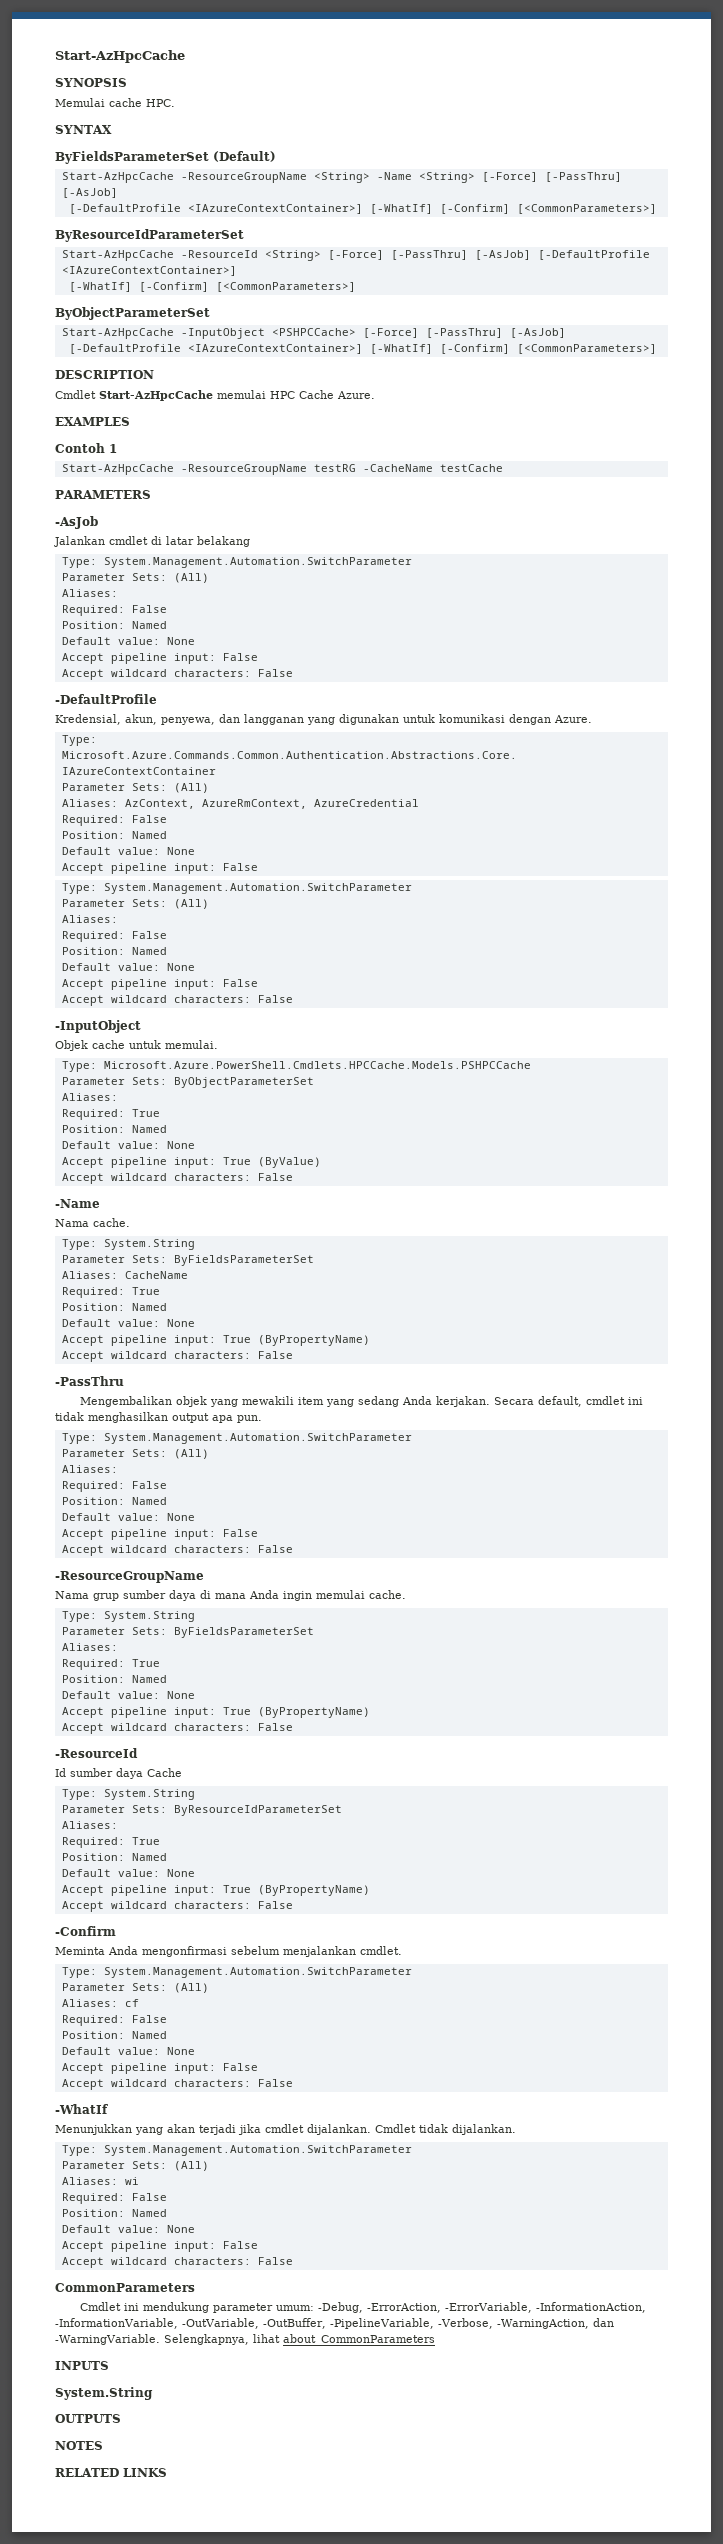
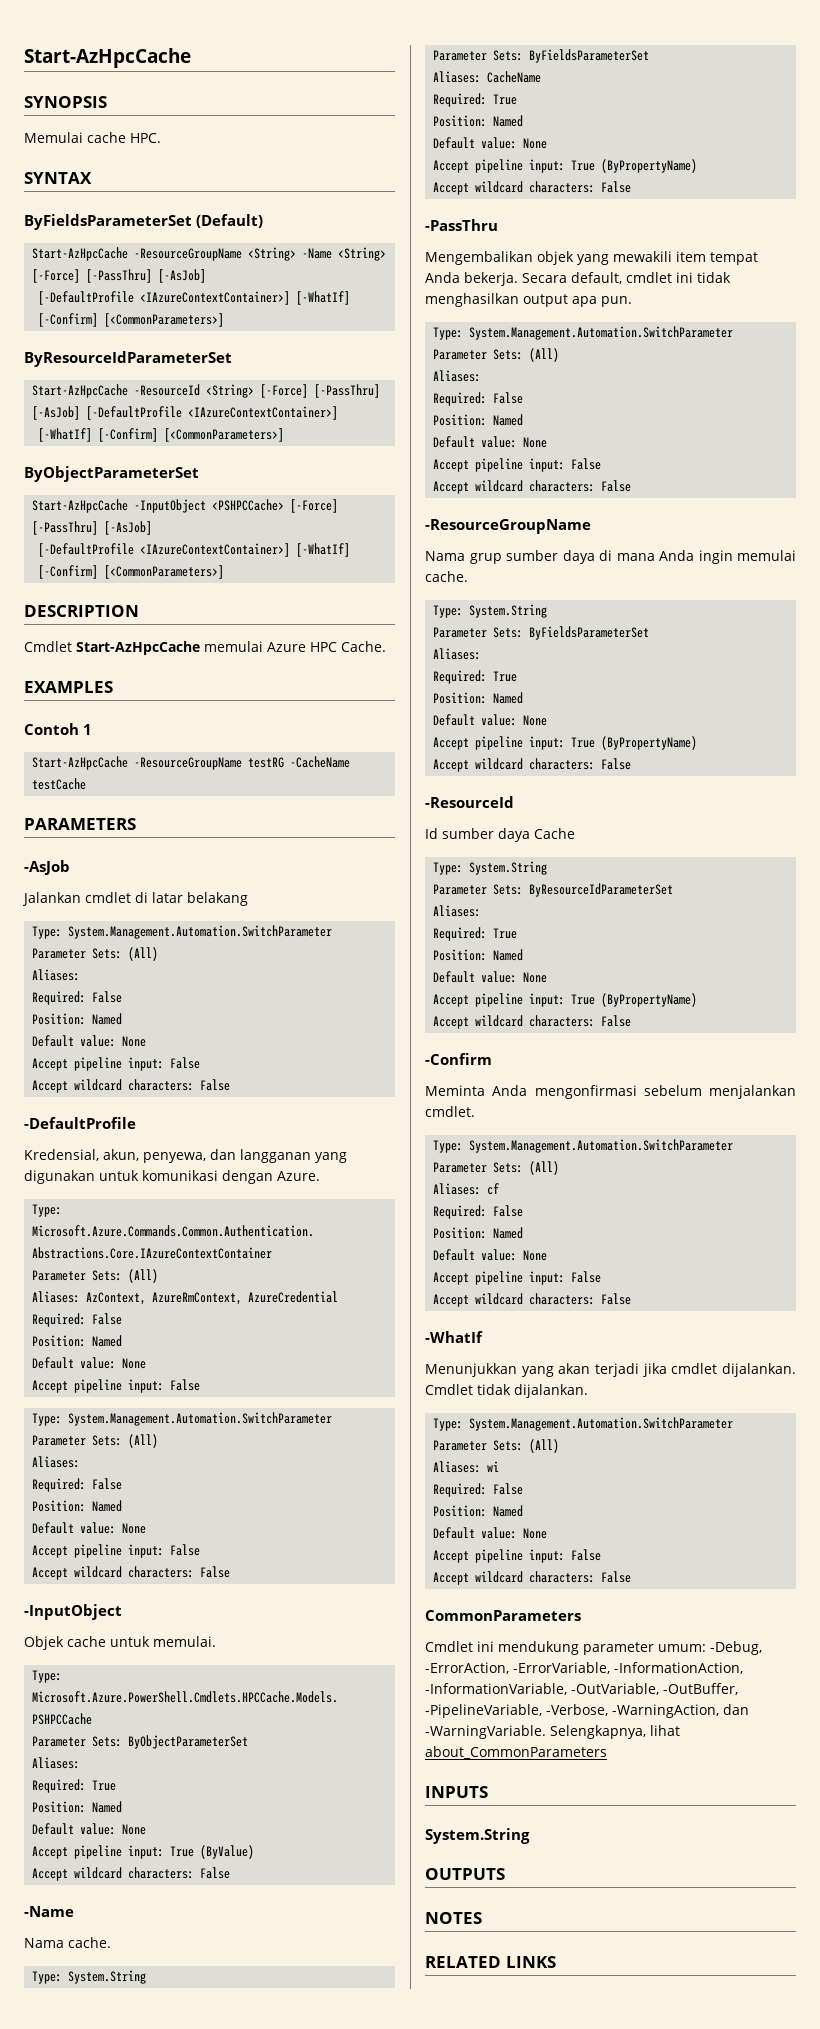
- Cmdlet Start-AzHpcCache memulai HPC Cache Azure.
+ Cmdlet Start-AzHpcCache memulai Azure HPC Cache.
- Mengembalikan objek yang mewakili item yang sedang Anda kerjakan.
+ Mengembalikan objek yang mewakili item tempat Anda bekerja.

